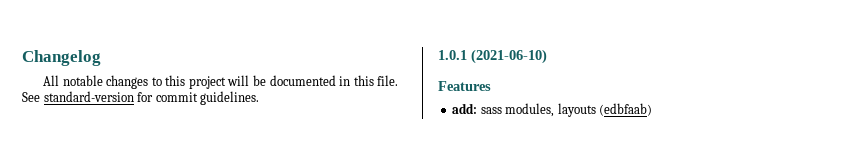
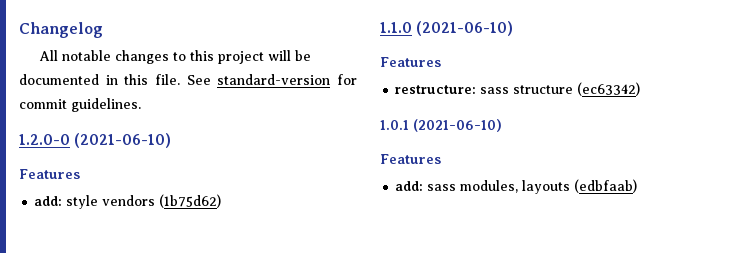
+ 1.2.0-0 (2021-06-10)
+ Features
+ add: style vendors (1b75d62)
+ 1.1.0 (2021-06-10)
+ Features
+ restructure: sass structure (ec63342)

